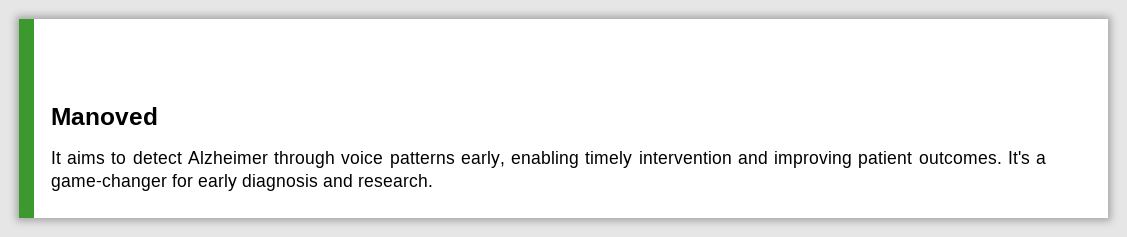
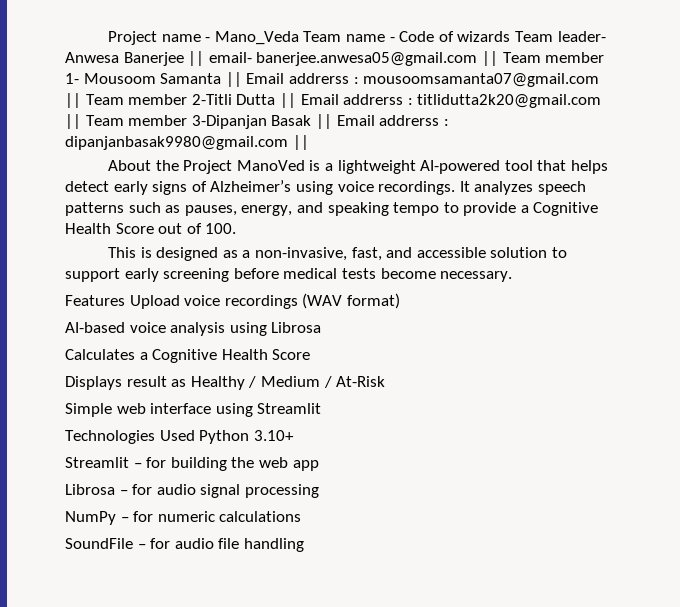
- Manoved
- It aims to detect Alzheimer through voice patterns early, enabling timely intervention and improving patient outcomes. It's a game-changer for early diagnosis and research.
+ Project name - Mano_Veda Team name - Code of wizards Team leader- Anwesa Banerjee || email- banerjee.anwesa05@gmail.com || Team member 1- Mousoom Samanta || Email addrerss : mousoomsamanta07@gmail.com || Team member 2-Titli Dutta || Email addrerss : titlidutta2k20@gmail.com || Team member 3-Dipanjan Basak || Email addrerss : dipanjanbasak9980@gmail.com ||
+ About the Project ManoVed is a lightweight AI-powered tool that helps detect early signs of Alzheimer’s using voice recordings. It analyzes speech patterns such as pauses, energy, and speaking tempo to provide a Cognitive Health Score out of 100.
+ This is designed as a non-invasive, fast, and accessible solution to support early screening before medical tests become necessary.
+ Features Upload voice recordings (WAV format)
+ AI-based voice analysis using Librosa
+ Calculates a Cognitive Health Score
+ Displays result as Healthy / Medium / At-Risk
+ Simple web interface using Streamlit
+ Technologies Used Python 3.10+
+ Streamlit – for building the web app
+ Librosa – for audio signal processing
+ NumPy – for numeric calculations
+ SoundFile – for audio file handling

